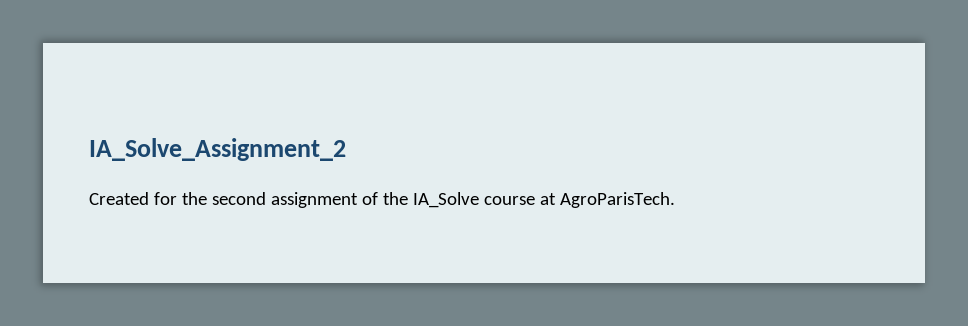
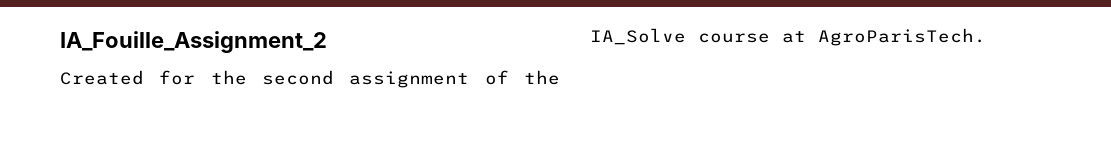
- IA_Solve_Assignment_2
+ IA_Fouille_Assignment_2

